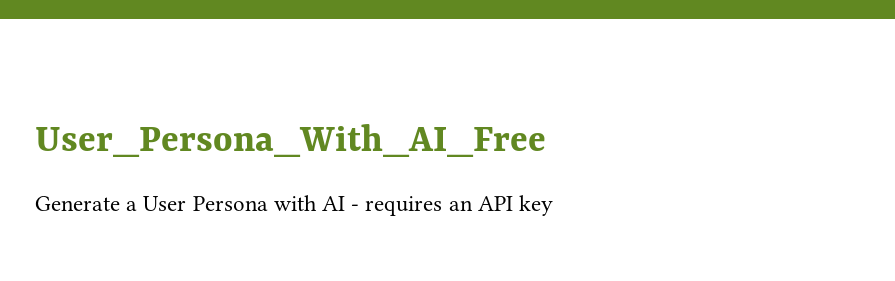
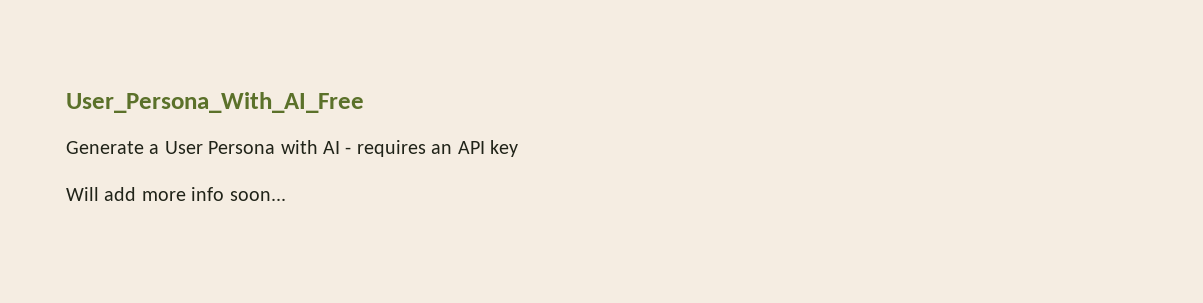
+ Will add more info soon...

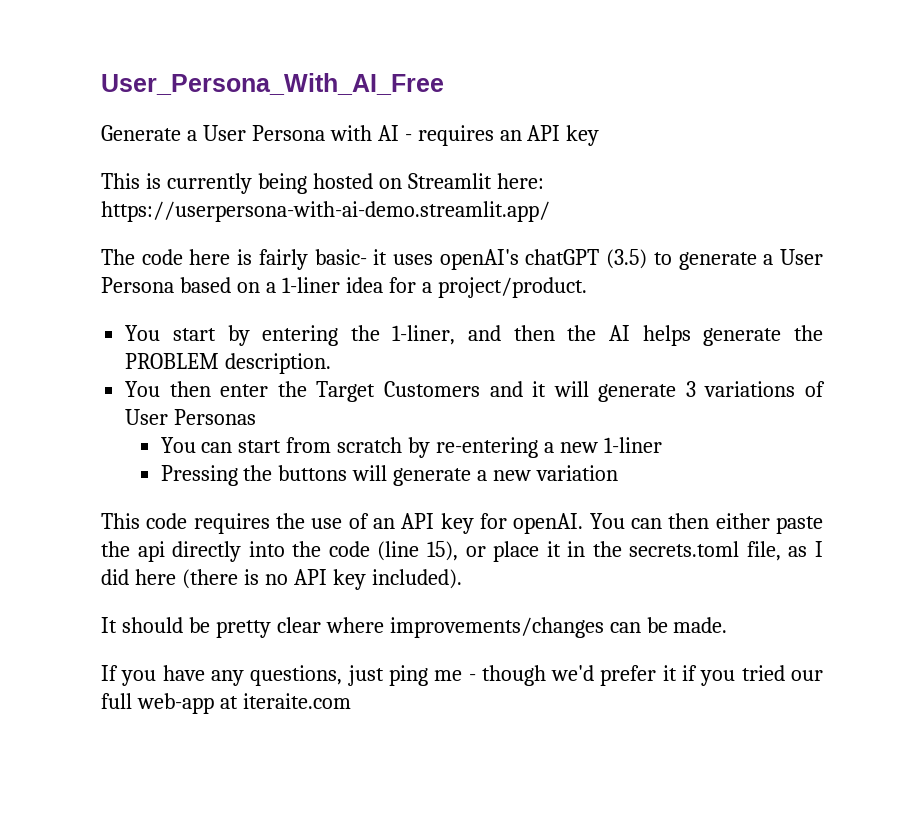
- Will add more info soon...
+ This is currently being hosted on Streamlit here: https://userpersona-with-ai-demo.streamlit.app/
+ The code here is fairly basic- it uses openAI's chatGPT (3.5) to generate a User Persona based on a 1-liner idea for a project/product.
+ You start by entering the 1-liner, and then the AI helps generate the PROBLEM description.
+ You then enter the Target Customers and it will generate 3 variations of User Personas
+ You can start from scratch by re-entering a new 1-liner
+ Pressing the buttons will generate a new variation
+ This code requires the use of an API key for openAI. You can then either paste the api directly into the code (line 15), or place it in the secrets.toml file, as I did here (there is no API key included).
+ It should be pretty clear where improvements/changes can be made.
+ If you have any questions, just ping me - though we'd prefer it if you tried our full web-app at iteraite.com

